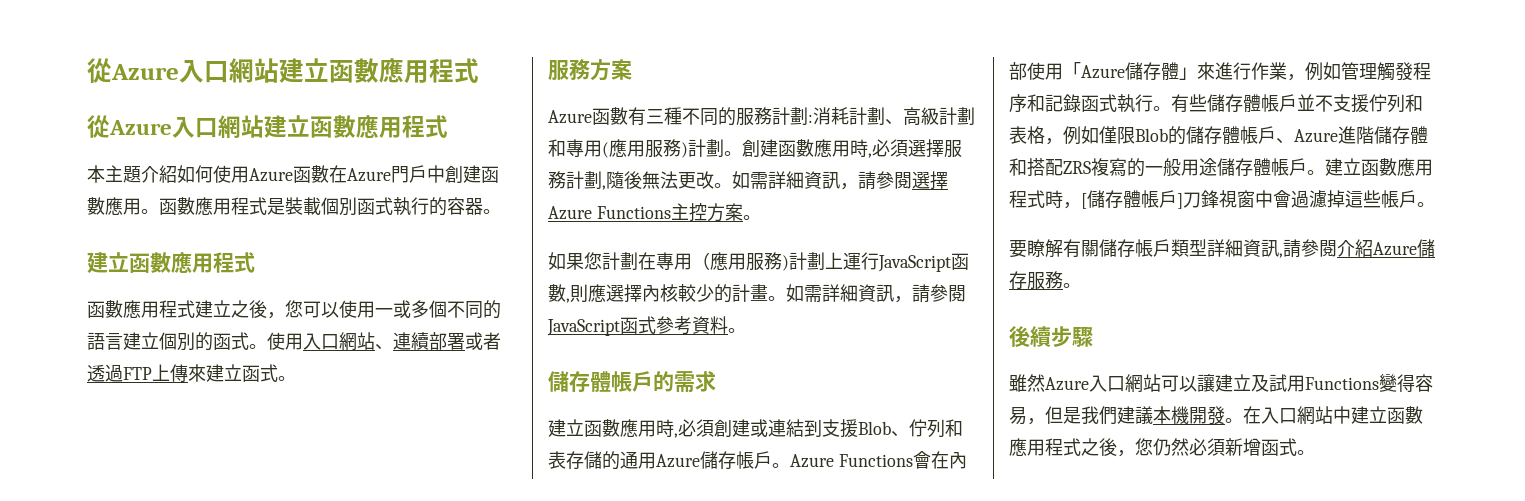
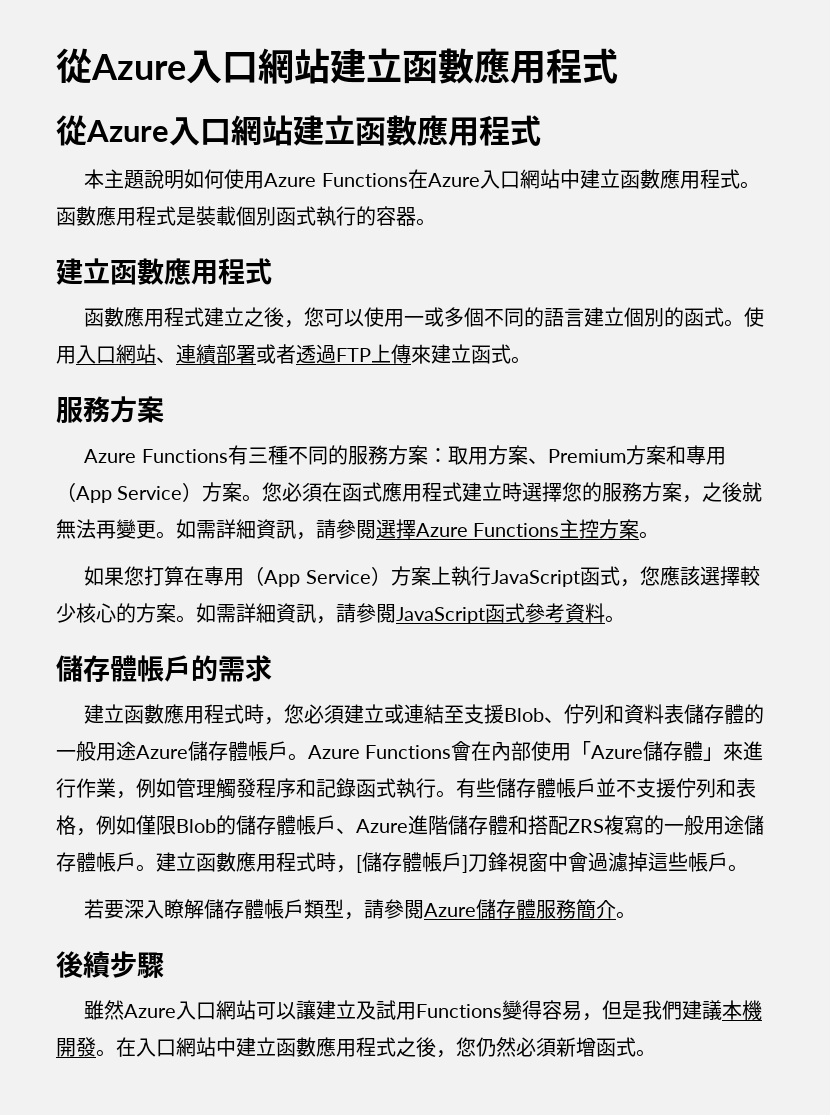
- 本主題介紹如何使用Azure函數在Azure門戶中創建函數應用。
+ 本主題說明如何使用Azure Functions在Azure入口網站中建立函數應用程式。
- Azure函數有三種不同的服務計劃:消耗計劃、高級計劃和專用(應用服務)計劃。創建函數應用時,必須選擇服務計劃,隨後無法更改。
+ Azure Functions有三種不同的服務方案：取用方案、Premium方案和專用（App Service）方案。您必須在函式應用程式建立時選擇您的服務方案，之後就無法再變更。
- 如果您計劃在專用（應用服務)計劃上運行JavaScript函數,則應選擇內核較少的計畫。
+ 如果您打算在專用（App Service）方案上執行JavaScript函式，您應該選擇較少核心的方案。
- 建立函數應用時,必須創建或連結到支援Blob、佇列和表存儲的通用Azure儲存帳戶。
+ 建立函數應用程式時，您必須建立或連結至支援Blob、佇列和資料表儲存體的一般用途Azure儲存體帳戶。
- 要瞭解有關儲存帳戶類型詳細資訊,請參閱介紹Azure儲存服務。
+ 若要深入瞭解儲存體帳戶類型，請參閱Azure儲存體服務簡介。

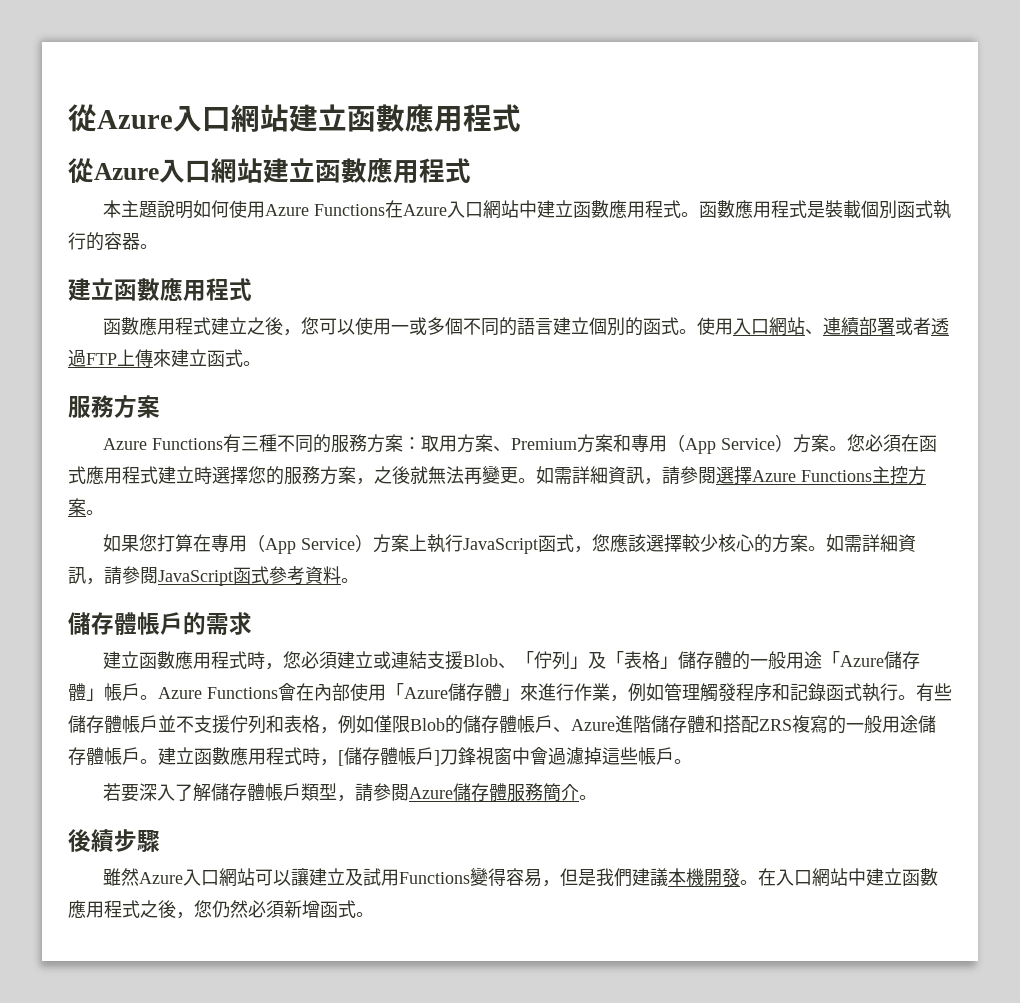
- 建立函數應用程式時，您必須建立或連結至支援Blob、佇列和資料表儲存體的一般用途Azure儲存體帳戶。
+ 建立函數應用程式時，您必須建立或連結支援Blob、「佇列」及「表格」儲存體的一般用途「Azure儲存體」帳戶。
- 若要深入瞭解儲存體帳戶類型，請參閱Azure儲存體服務簡介。
+ 若要深入了解儲存體帳戶類型，請參閱Azure儲存體服務簡介。

